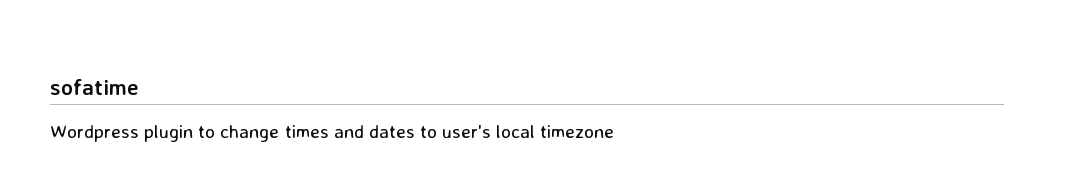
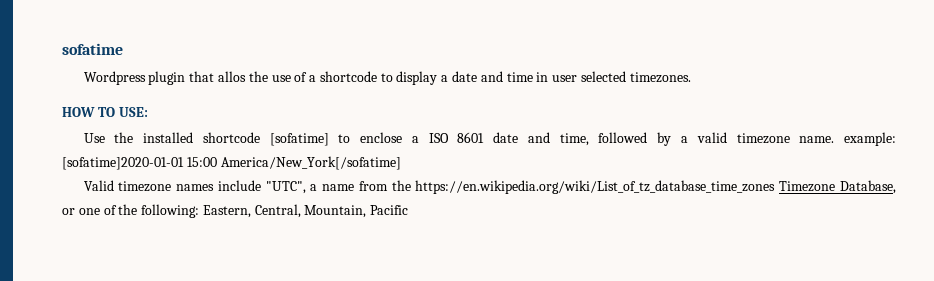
- Wordpress plugin to change times and dates to user's local timezone
+ Wordpress plugin that allos the use of a shortcode to display a date and time in user selected timezones.
+ HOW TO USE:
+ Use the installed shortcode [sofatime] to enclose a ISO 8601 date and time, followed by a valid timezone name. example: [sofatime]2020-01-01 15:00 America/New_York[/sofatime]
+ Valid timezone names include "UTC", a name from the https://en.wikipedia.org/wiki/List_of_tz_database_time_zones Timezone Database, or one of the following: Eastern, Central, Mountain, Pacific

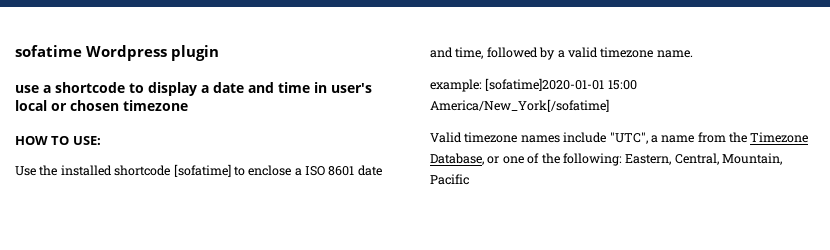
- sofatime
- Wordpress plugin that allos the use of a shortcode to display a date and time in user selected timezones.
+ sofatime Wordpress plugin
+ use a shortcode to display a date and time in user's local or chosen timezone
- Use the installed shortcode [sofatime] to enclose a ISO 8601 date and time, followed by a valid timezone name. example: [sofatime]2020-01-01 15:00 America/New_York[/sofatime]
+ Use the installed shortcode [sofatime] to enclose a ISO 8601 date and time, followed by a valid timezone name.
+ example: [sofatime]2020-01-01 15:00 America/New_York[/sofatime]
- Valid timezone names include "UTC", a name from the https://en.wikipedia.org/wiki/List_of_tz_database_time_zones Timezone Database, or one of the following: Eastern, Central, Mountain, Pacific
+ Valid timezone names include "UTC", a name from the Timezone Database, or one of the following: Eastern, Central, Mountain, Pacific

